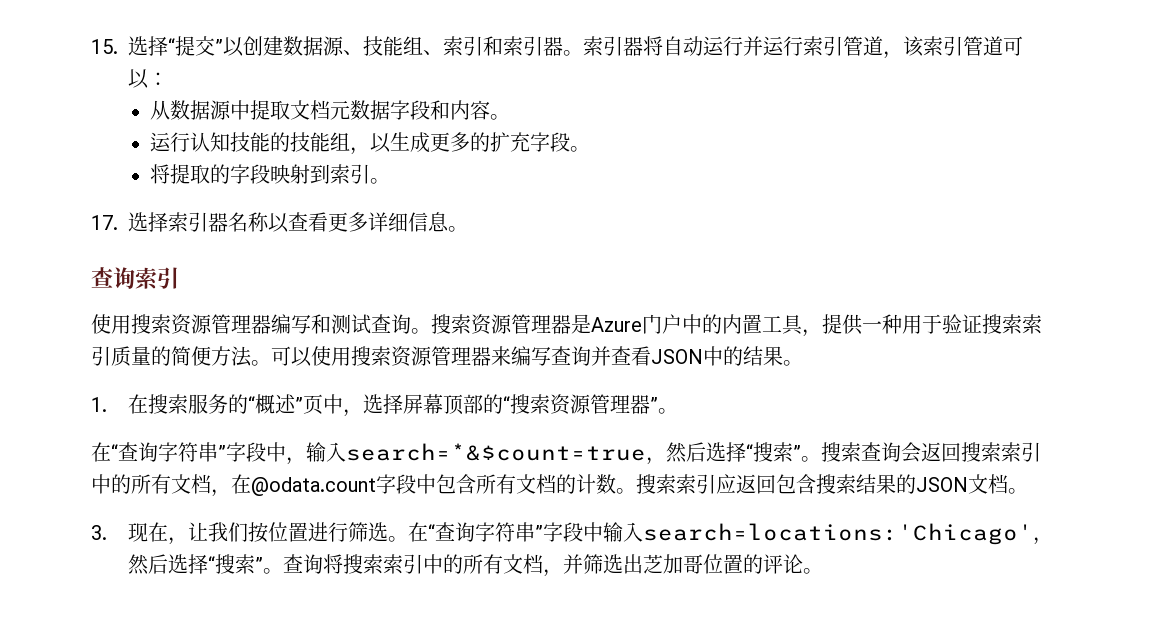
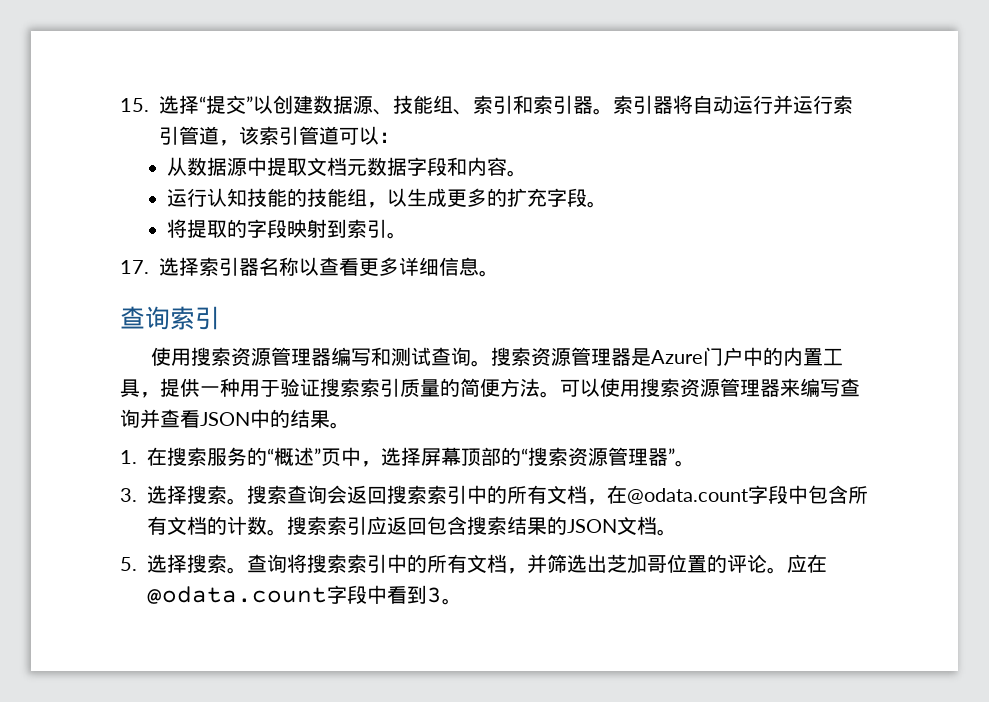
- 在“查询字符串”字段中，输入search=*&$count=true，然后选择“搜索”。
+ 3.选择搜索。
- 3.现在，让我们按位置进行筛选。在“查询字符串”字段中输入search=locations:'Chicago'，然后选择“搜索”。
+ 5.选择搜索。
+ 应在@odata.count字段中看到3。

